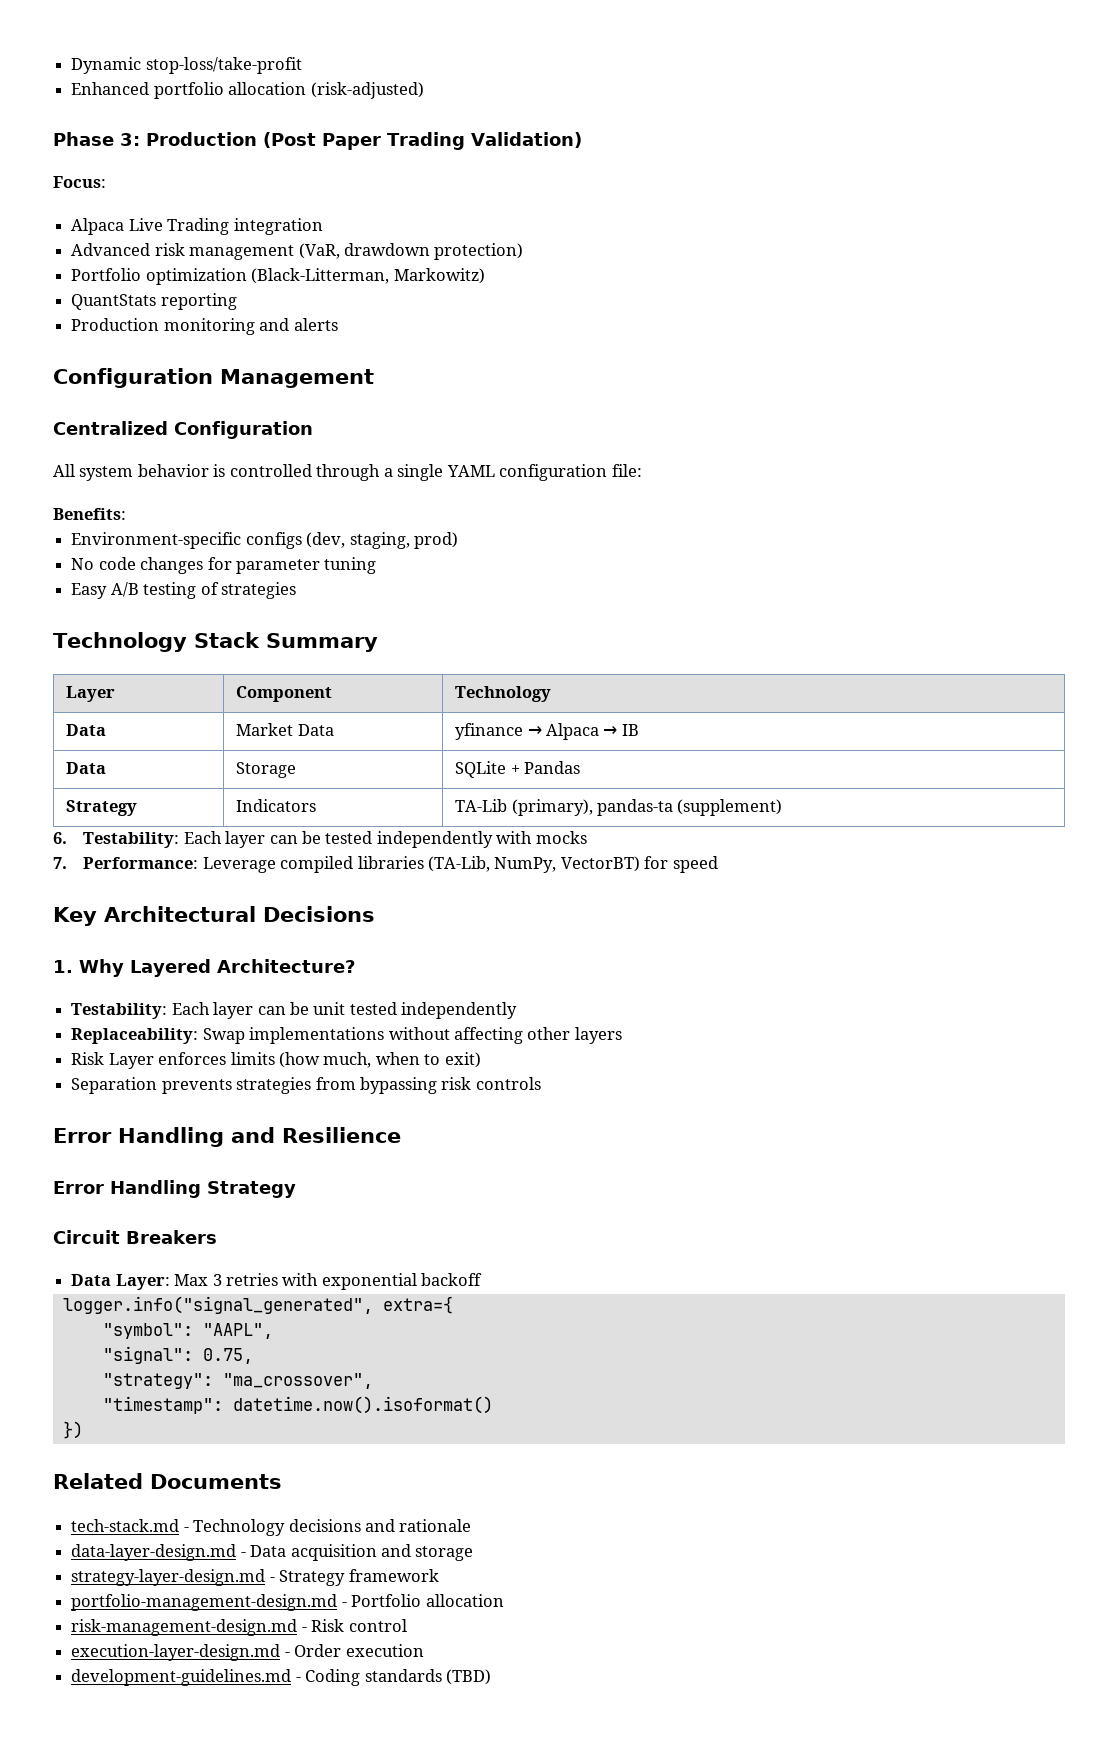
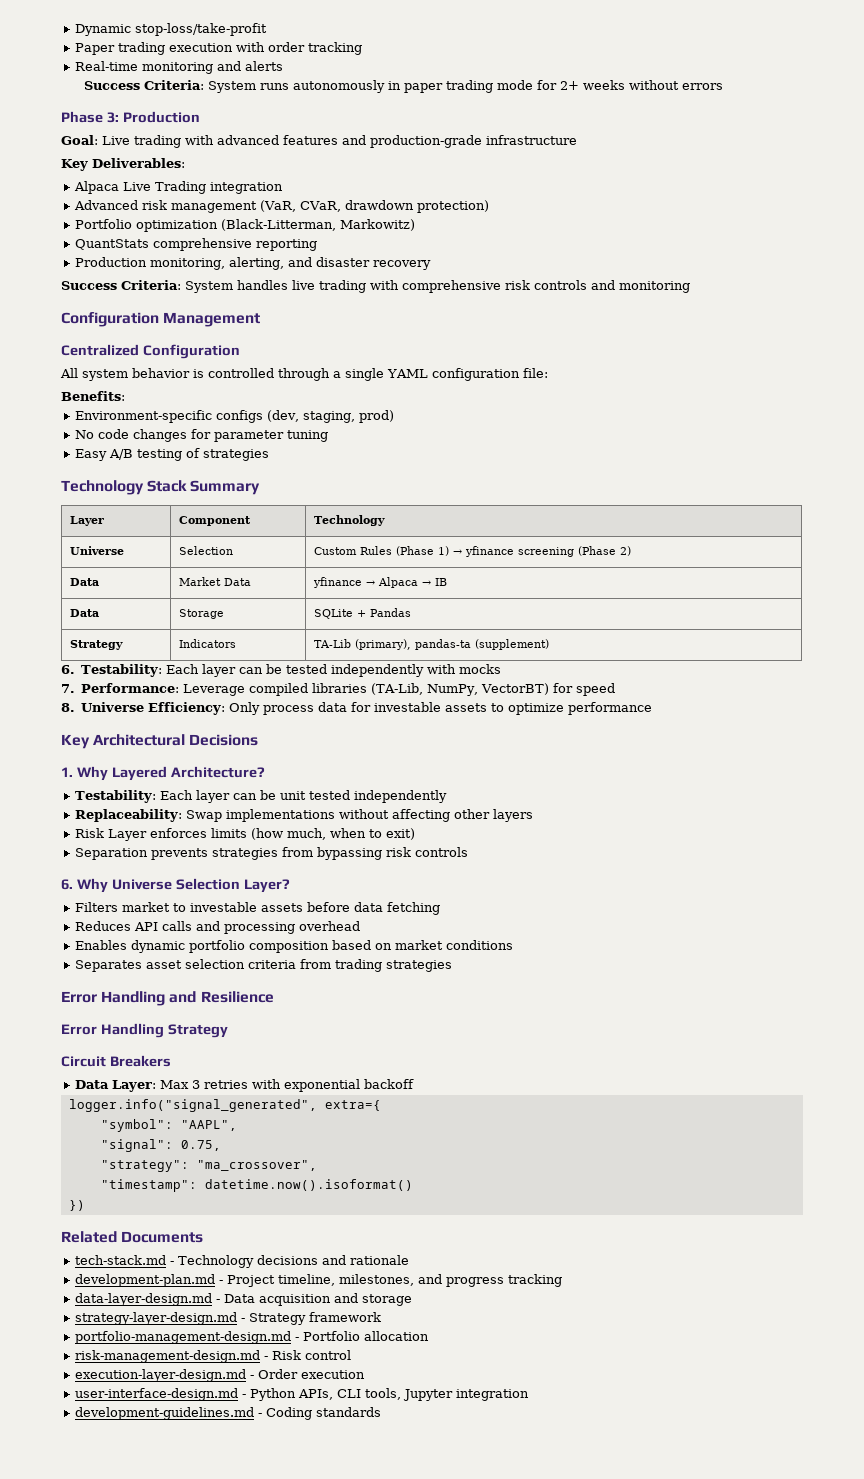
- Enhanced portfolio allocation (risk-adjusted)
- Phase 3: Production (Post Paper Trading Validation)
- Focus:
+ Paper trading execution with order tracking
+ Real-time monitoring and alerts
+ Success Criteria: System runs autonomously in paper trading mode for 2+ weeks without errors
+ Phase 3: Production
+ Goal: Live trading with advanced features and production-grade infrastructure
+ Key Deliverables:
- Advanced risk management (VaR, drawdown protection)
+ Advanced risk management (VaR, CVaR, drawdown protection)
- QuantStats reporting
+ QuantStats comprehensive reporting
- Production monitoring and alerts
+ Production monitoring, alerting, and disaster recovery
+ Success Criteria: System handles live trading with comprehensive risk controls and monitoring
+ Universe | Selection | Custom Rules (Phase 1) → yfinance screening (Phase 2)
+ 8. Universe Efficiency: Only process data for investable assets to optimize performance
+ 6. Why Universe Selection Layer?
+ Filters market to investable assets before data fetching
+ Reduces API calls and processing overhead
+ Enables dynamic portfolio composition based on market conditions
+ Separates asset selection criteria from trading strategies
+ development-plan.md - Project timeline, milestones, and progress tracking
+ user-interface-design.md - Python APIs, CLI tools, Jupyter integration
- development-guidelines.md - Coding standards (TBD)
+ development-guidelines.md - Coding standards

